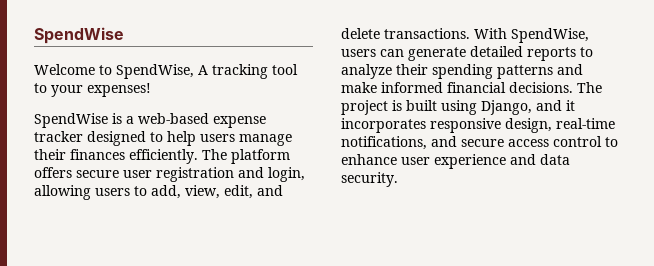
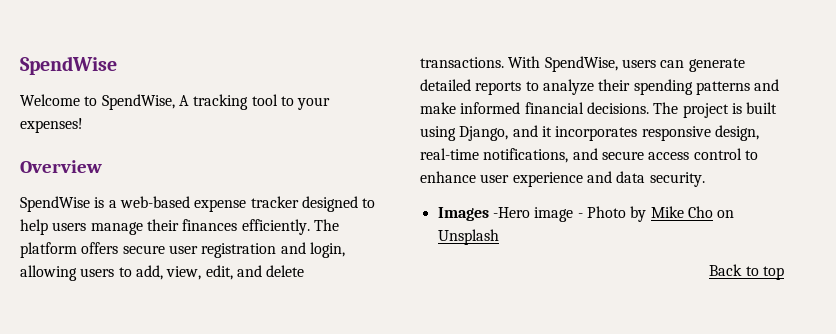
+ Overview
+ Images -Hero image - Photo by Mike Cho on Unsplash
+ Back to top

